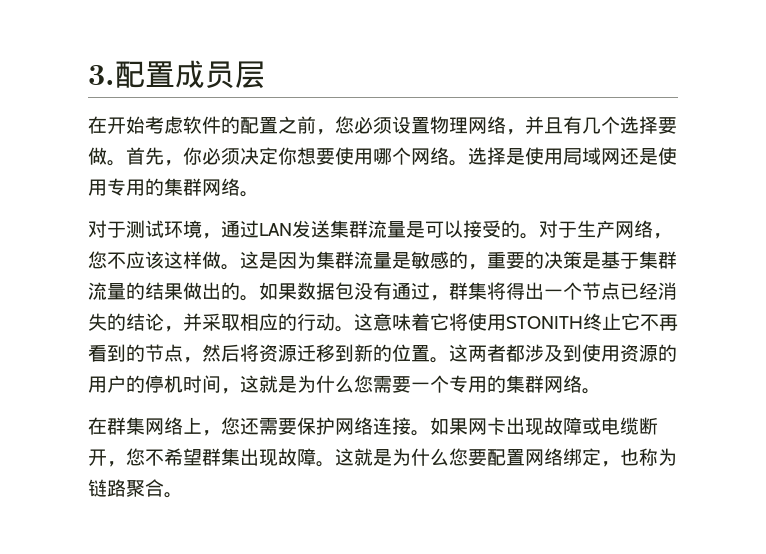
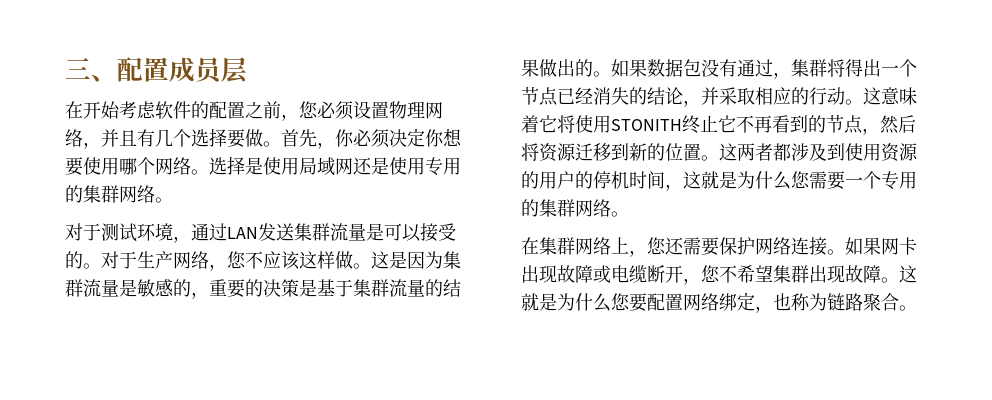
- 3.配置成员层
+ 三、配置成员层
- 如果数据包没有通过，群集将得出一个节点已经消失的结论，并采取相应的行动。
+ 如果数据包没有通过，集群将得出一个节点已经消失的结论，并采取相应的行动。
- 在群集网络上，您还需要保护网络连接。
+ 在集群网络上，您还需要保护网络连接。
- 如果网卡出现故障或电缆断开，您不希望群集出现故障。
+ 如果网卡出现故障或电缆断开，您不希望集群出现故障。

